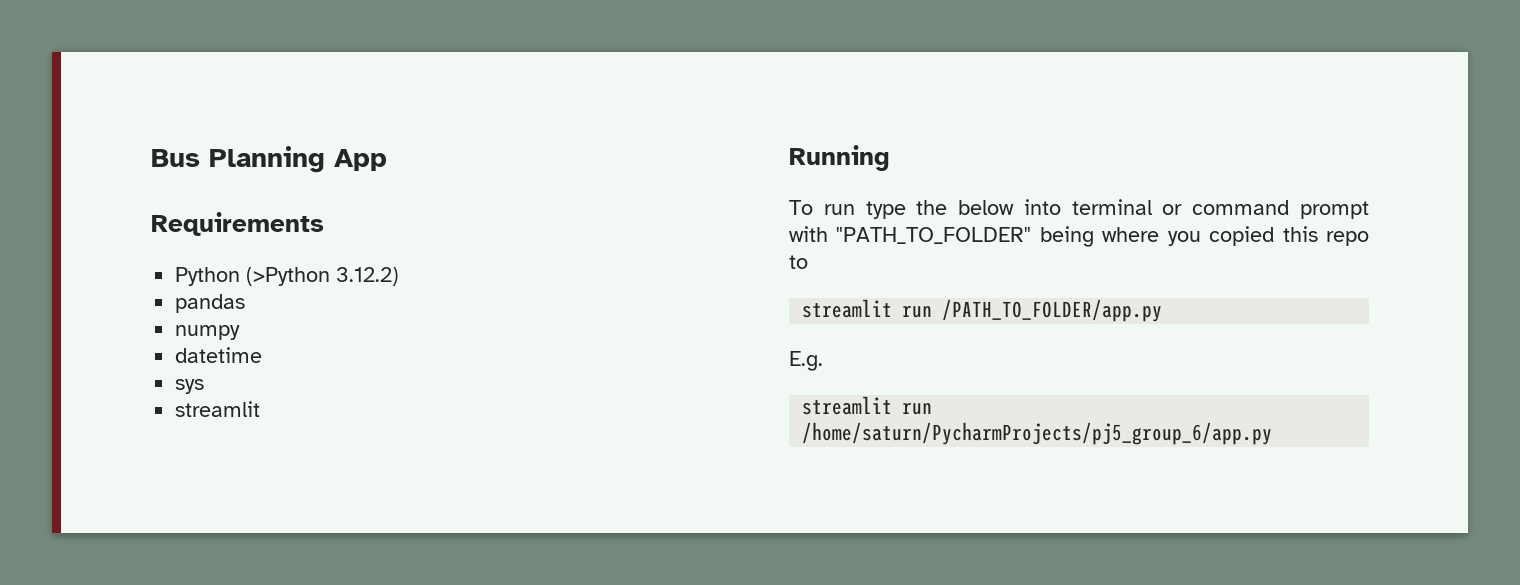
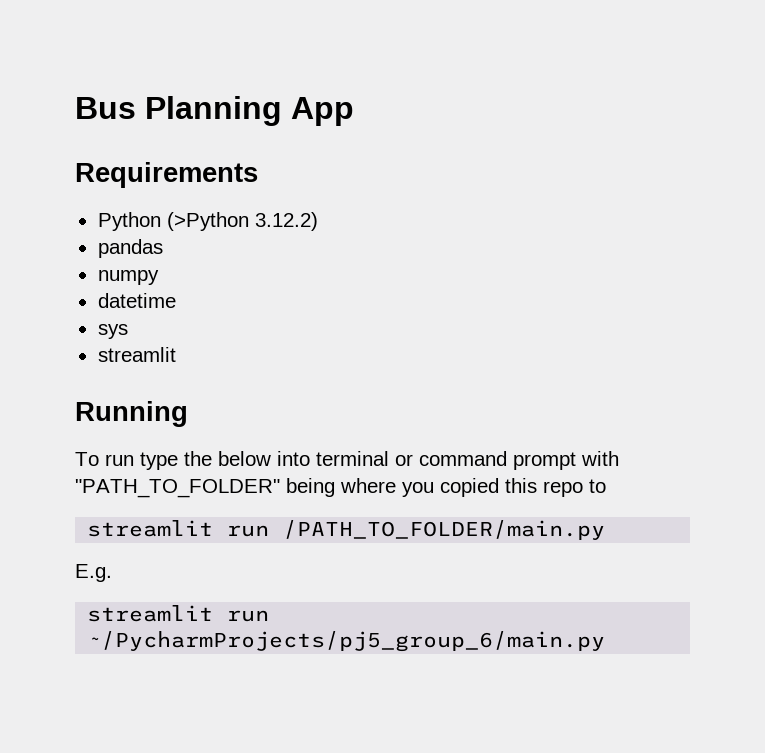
- streamlit run /PATH_TO_FOLDER/app.py
+ streamlit run /PATH_TO_FOLDER/main.py
- streamlit run /home/saturn/PycharmProjects/pj5_group_6/app.py
+ streamlit run ~/PycharmProjects/pj5_group_6/main.py

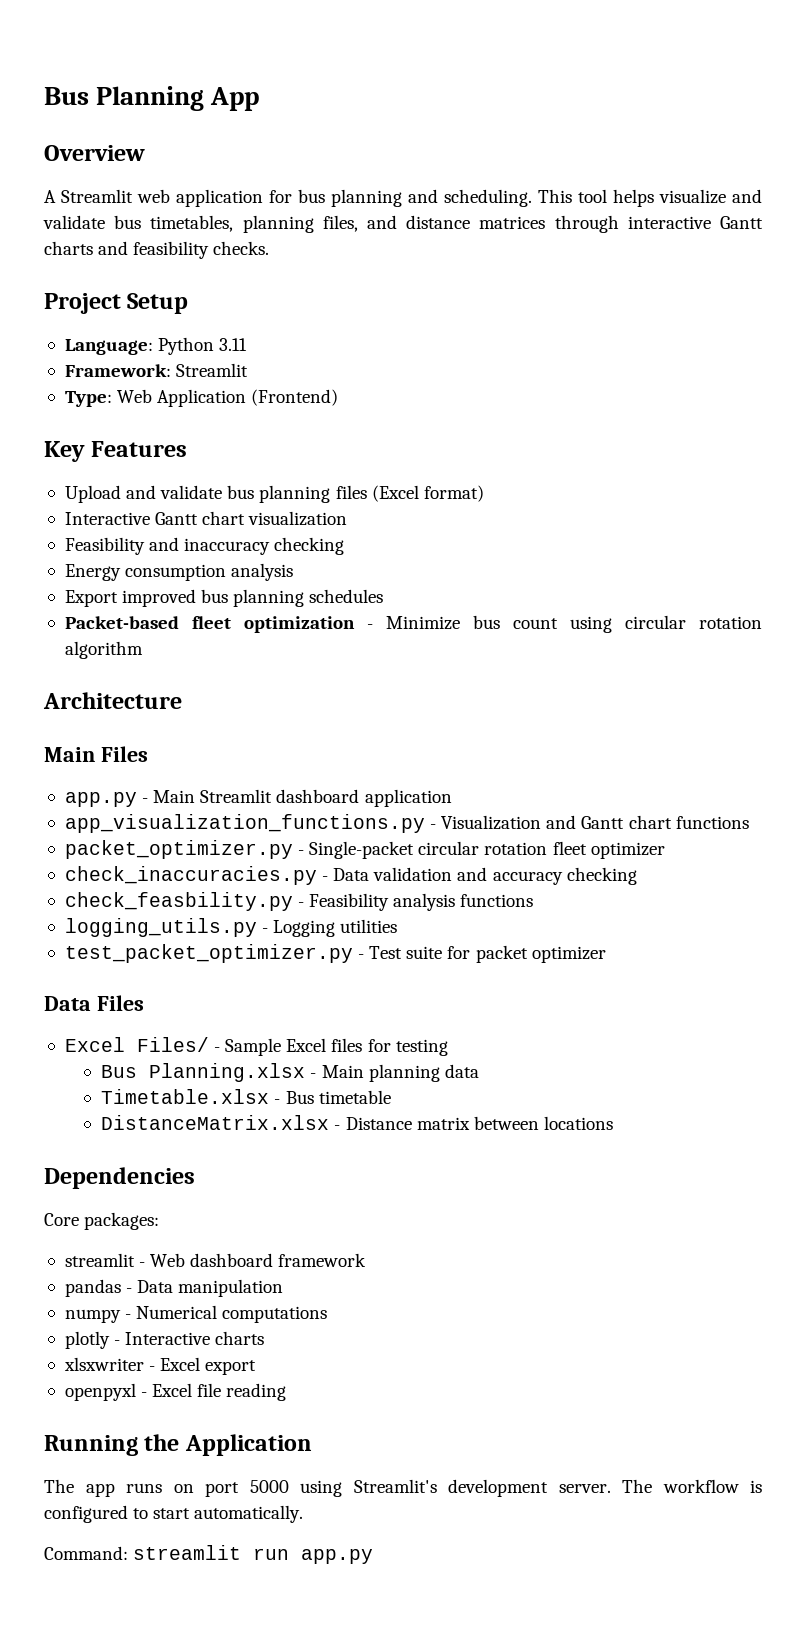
- Requirements
- Python (>Python 3.12.2)
- pandas
- numpy
- datetime
- sys
- streamlit
- Running
- To run type the below into terminal or command prompt with "PATH_TO_FOLDER" being where you copied this repo to
- streamlit run /PATH_TO_FOLDER/main.py
- E.g.
- streamlit run ~/PycharmProjects/pj5_group_6/main.py
+ Overview
+ A Streamlit web application for bus planning and scheduling. This tool helps visualize and validate bus timetables, planning files, and distance matrices through interactive Gantt charts and feasibility checks.
+ Project Setup
+ Language: Python 3.11
+ Framework: Streamlit
+ Type: Web Application (Frontend)
+ Key Features
+ Upload and validate bus planning files (Excel format)
+ Interactive Gantt chart visualization
+ Feasibility and inaccuracy checking
+ Energy consumption analysis
+ Export improved bus planning schedules
+ Packet-based fleet optimization - Minimize bus count using circular rotation algorithm
+ Architecture
+ Main Files
+ app.py - Main Streamlit dashboard application
+ app_visualization_functions.py - Visualization and Gantt chart functions
+ packet_optimizer.py - Single-packet circular rotation fleet optimizer
+ check_inaccuracies.py - Data validation and accuracy checking
+ check_feasbility.py - Feasibility analysis functions
+ logging_utils.py - Logging utilities
+ test_packet_optimizer.py - Test suite for packet optimizer
+ Data Files
+ Excel Files/ - Sample Excel files for testing
+ Bus Planning.xlsx - Main planning data
+ Timetable.xlsx - Bus timetable
+ DistanceMatrix.xlsx - Distance matrix between locations
+ Dependencies
+ Core packages:
+ streamlit - Web dashboard framework
+ pandas - Data manipulation
+ numpy - Numerical computations
+ plotly - Interactive charts
+ xlsxwriter - Excel export
+ openpyxl - Excel file reading
+ Running the Application
+ The app runs on port 5000 using Streamlit's development server. The workflow is configured to start automatically.
+ Command: streamlit run app.py

